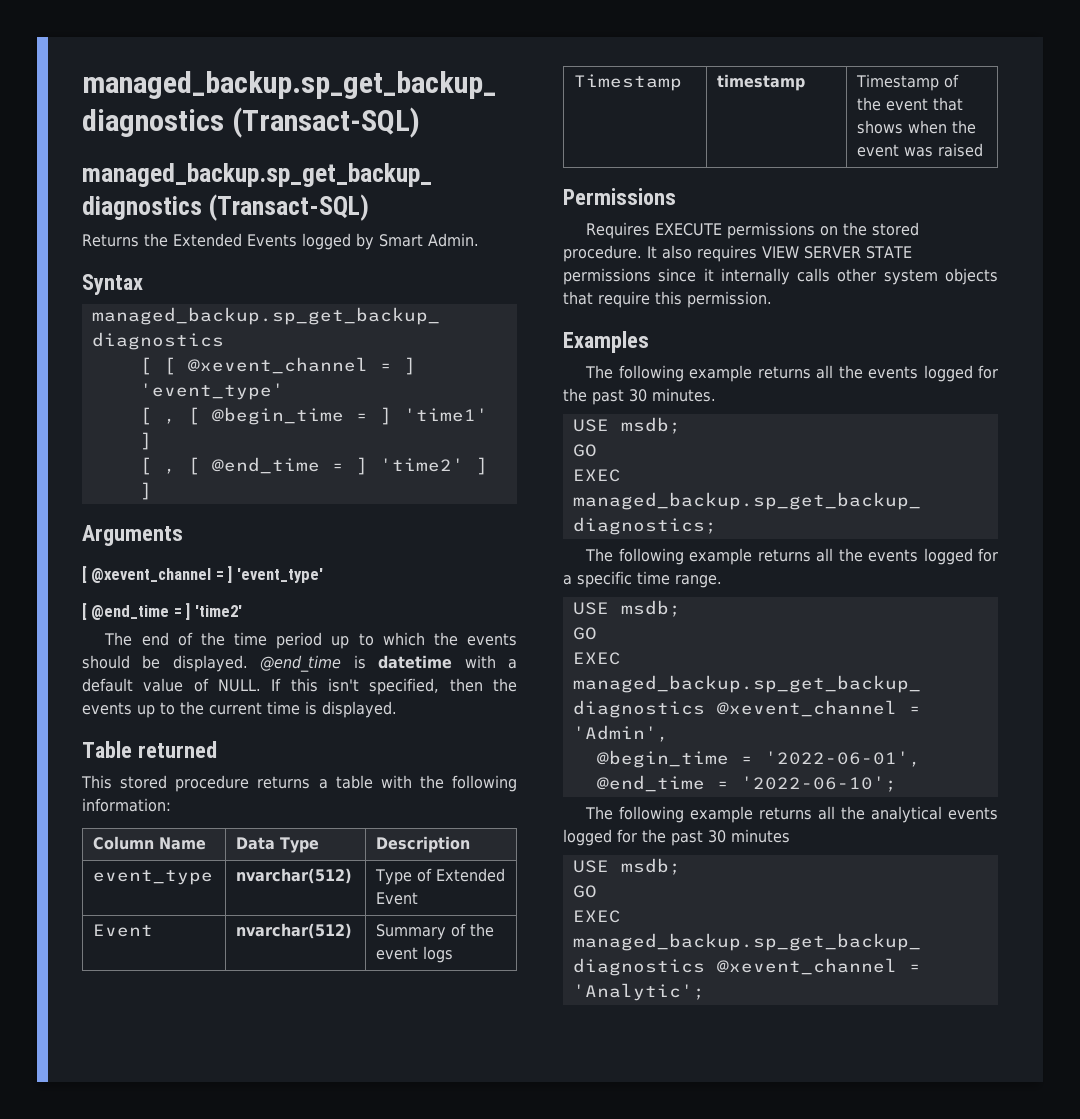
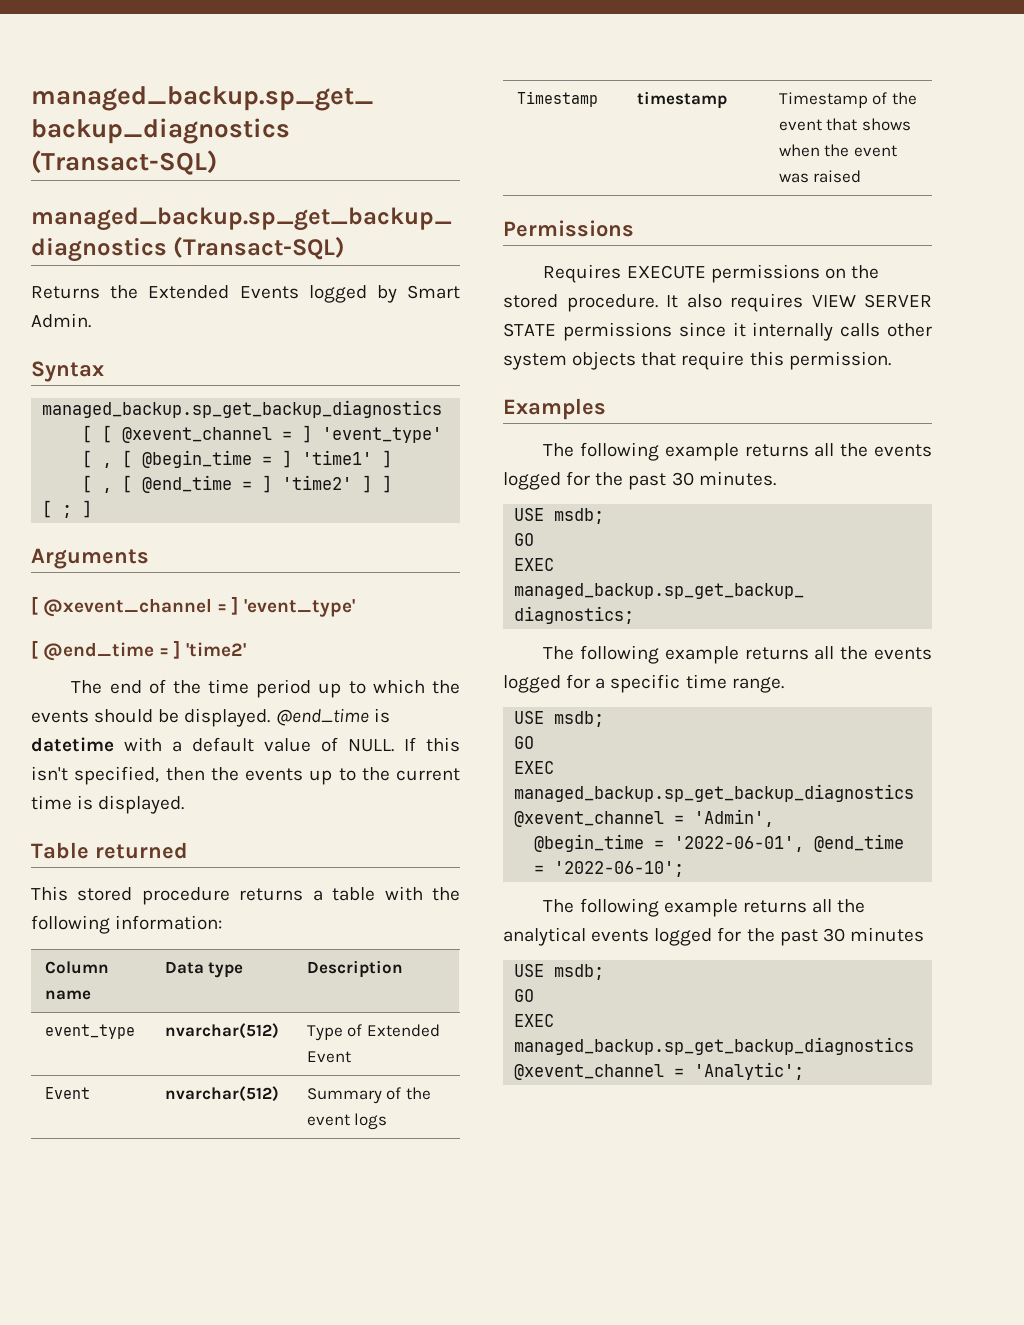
+ [ ; ]
- Column Name | Data Type | Description
+ Column name | Data type | Description

